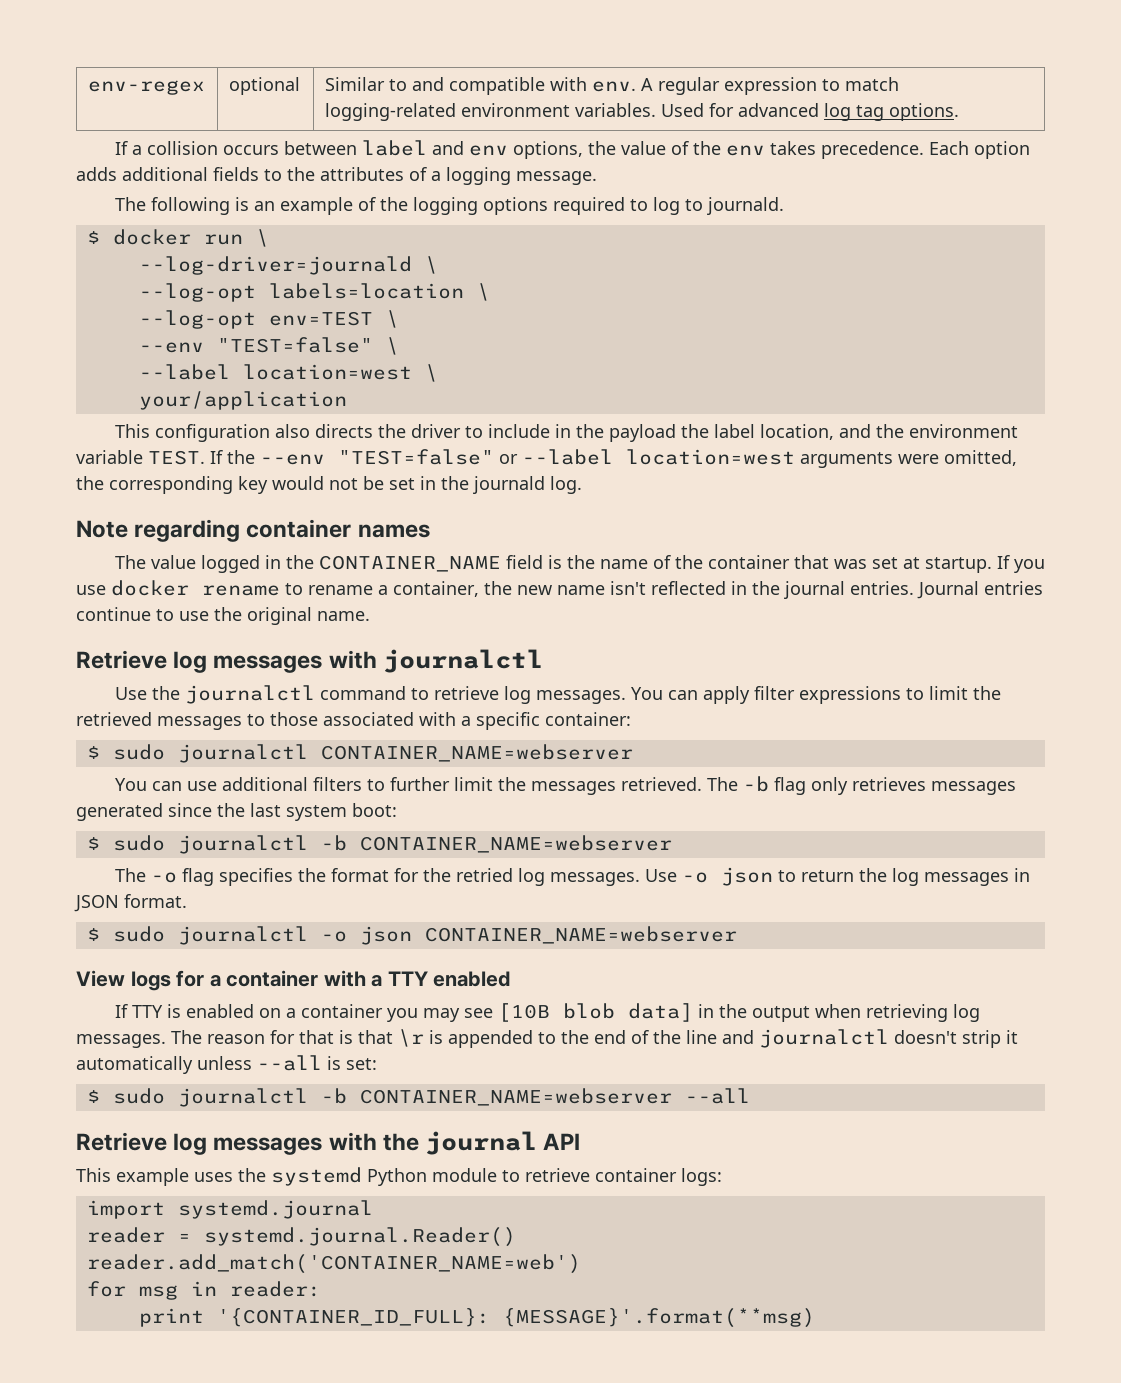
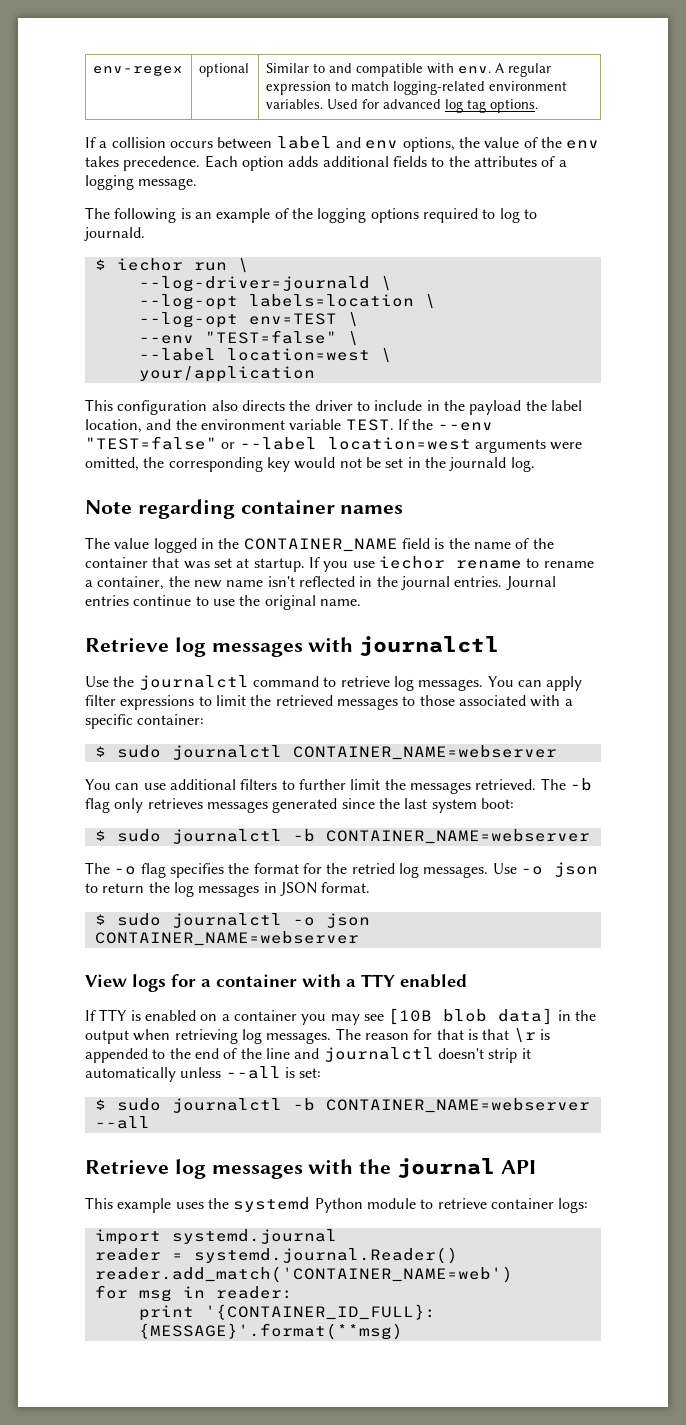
- $ docker run \
+ $ iechor run \
- If you use docker rename to rename a container, the new name isn't reflected in the journal entries.
+ If you use iechor rename to rename a container, the new name isn't reflected in the journal entries.

